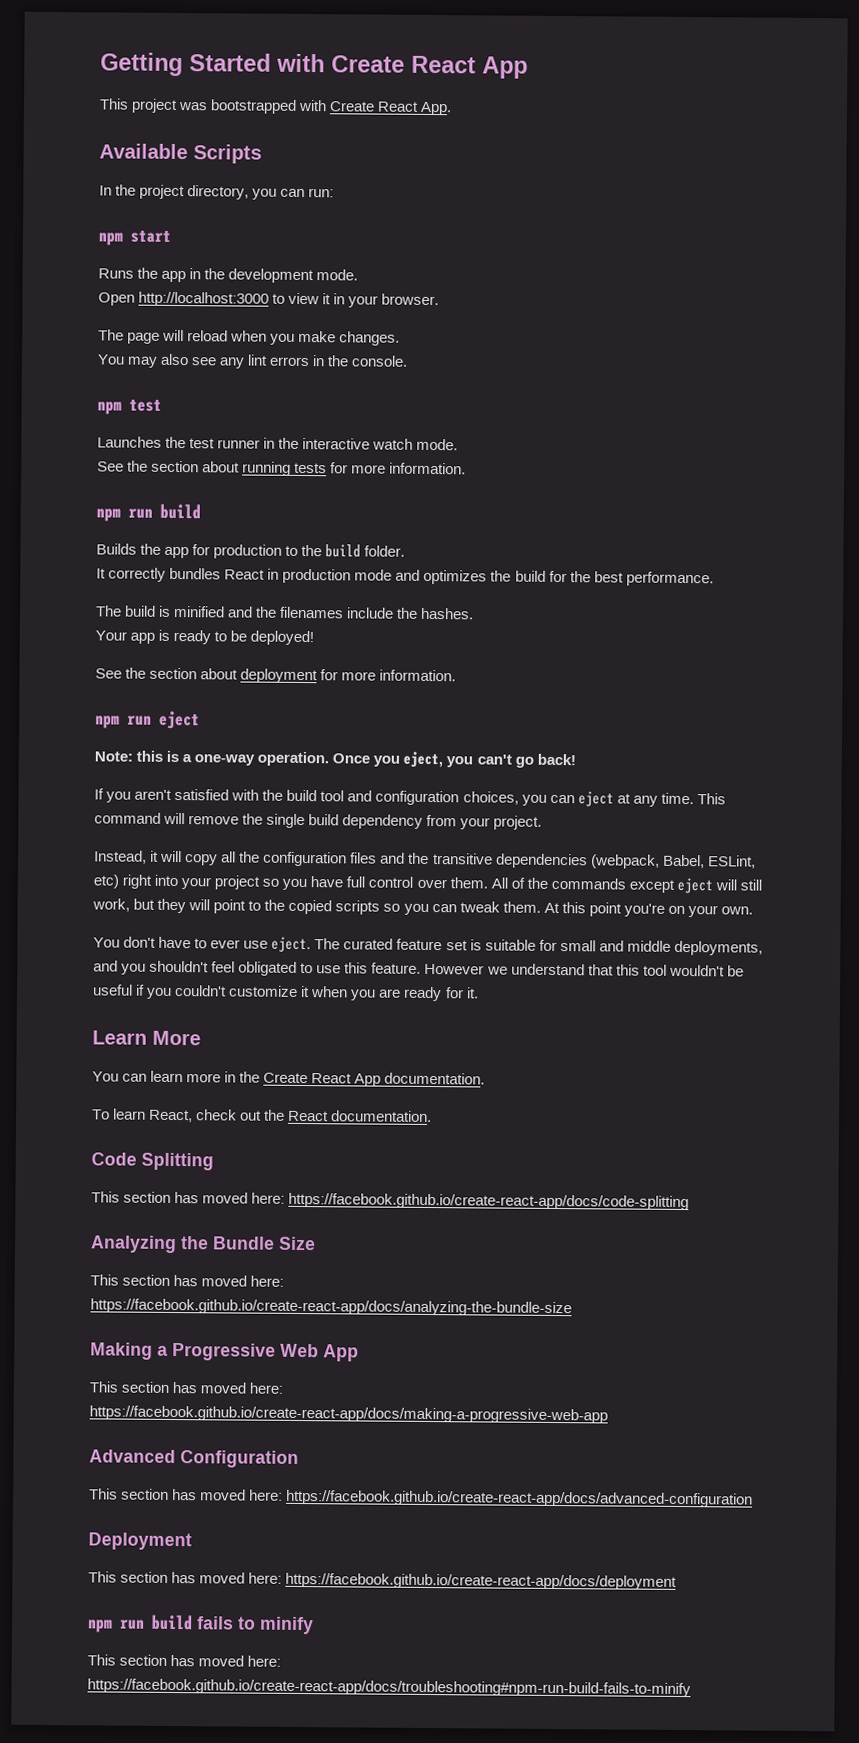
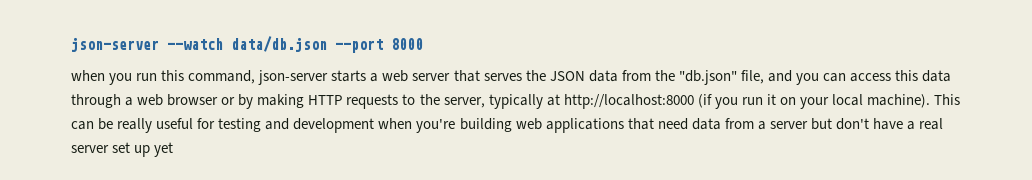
- Getting Started with Create React App
- This project was bootstrapped with Create React App.
- Available Scripts
- In the project directory, you can run:
- npm start
- Runs the app in the development mode.
- Open http://localhost:3000 to view it in your browser.
- The page will reload when you make changes.
- You may also see any lint errors in the console.
- npm test
- Launches the test runner in the interactive watch mode.
- See the section about running tests for more information.
- npm run build
- Builds the app for production to the build folder.
- It correctly bundles React in production mode and optimizes the build for the best performance.
- The build is minified and the filenames include the hashes.
- Your app is ready to be deployed!
- See the section about deployment for more information.
- npm run eject
- Note: this is a one-way operation. Once you eject, you can't go back!
- If you aren't satisfied with the build tool and configuration choices, you can eject at any time. This command will remove the single build dependency from your project.
- Instead, it will copy all the configuration files and the transitive dependencies (webpack, Babel, ESLint, etc) right into your project so you have full control over them. All of the commands except eject will still work, but they will point to the copied scripts so you can tweak them. At this point you're on your own.
- You don't have to ever use eject. The curated feature set is suitable for small and middle deployments, and you shouldn't feel obligated to use this feature. However we understand that this tool wouldn't be useful if you couldn't customize it when you are ready for it.
- Learn More
- You can learn more in the Create React App documentation.
- To learn React, check out the React documentation.
- Code Splitting
- This section has moved here: https://facebook.github.io/create-react-app/docs/code-splitting
- Analyzing the Bundle Size
- This section has moved here: https://facebook.github.io/create-react-app/docs/analyzing-the-bundle-size
- Making a Progressive Web App
- This section has moved here: https://facebook.github.io/create-react-app/docs/making-a-progressive-web-app
- Advanced Configuration
- This section has moved here: https://facebook.github.io/create-react-app/docs/advanced-configuration
- Deployment
- This section has moved here: https://facebook.github.io/create-react-app/docs/deployment
- npm run build fails to minify
- This section has moved here: https://facebook.github.io/create-react-app/docs/troubleshooting#npm-run-build-fails-to-minify
+ json-server --watch data/db.json --port 8000
+ when you run this command, json-server starts a web server that serves the JSON data from the "db.json" file, and you can access this data through a web browser or by making HTTP requests to the server, typically at http://localhost:8000 (if you run it on your local machine). This can be really useful for testing and development when you're building web applications that need data from a server but don't have a real server set up yet

